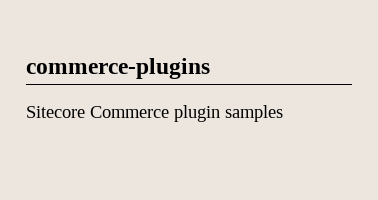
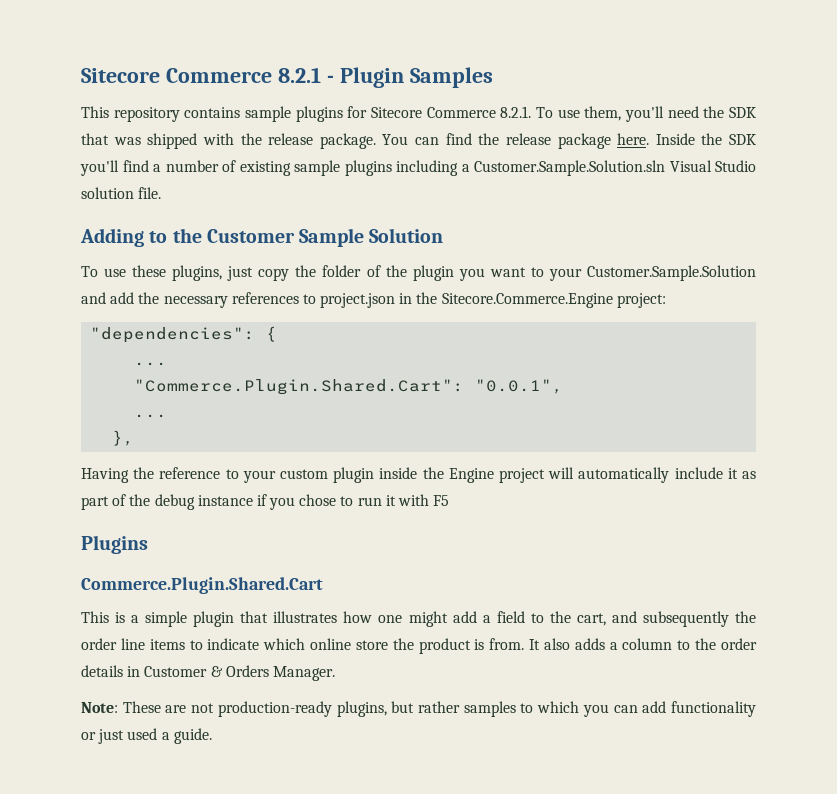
- commerce-plugins
- Sitecore Commerce plugin samples
+ Sitecore Commerce 8.2.1 - Plugin Samples
+ This repository contains sample plugins for Sitecore Commerce 8.2.1. To use them, you'll need the SDK that was shipped with the release package. You can find the release package here. Inside the SDK you'll find a number of existing sample plugins including a Customer.Sample.Solution.sln Visual Studio solution file.
+ Adding to the Customer Sample Solution
+ To use these plugins, just copy the folder of the plugin you want to your Customer.Sample.Solution and add the necessary references to project.json in the Sitecore.Commerce.Engine project:
+ "dependencies": {
+ ...
+ "Commerce.Plugin.Shared.Cart": "0.0.1",
+ ...
+ },
+ Having the reference to your custom plugin inside the Engine project will automatically include it as part of the debug instance if you chose to run it with F5
+ Plugins
+ Commerce.Plugin.Shared.Cart
+ This is a simple plugin that illustrates how one might add a field to the cart, and subsequently the order line items to indicate which online store the product is from. It also adds a column to the order details in Customer & Orders Manager.
+ Note: These are not production-ready plugins, but rather samples to which you can add functionality or just used a guide.

